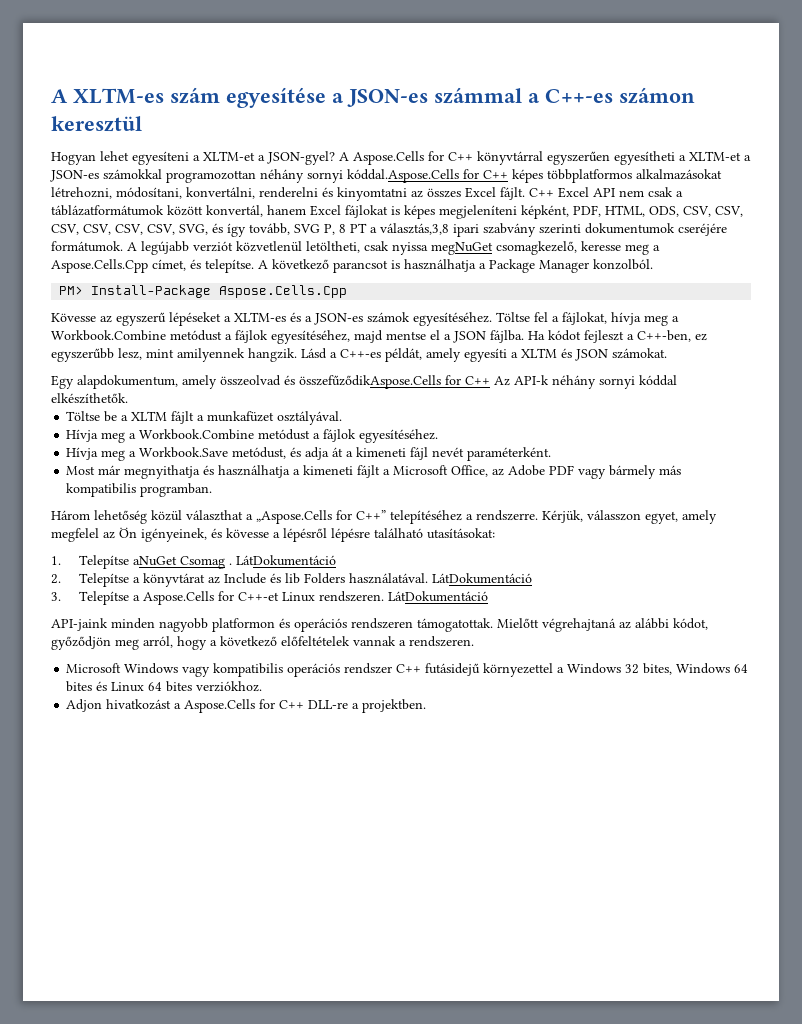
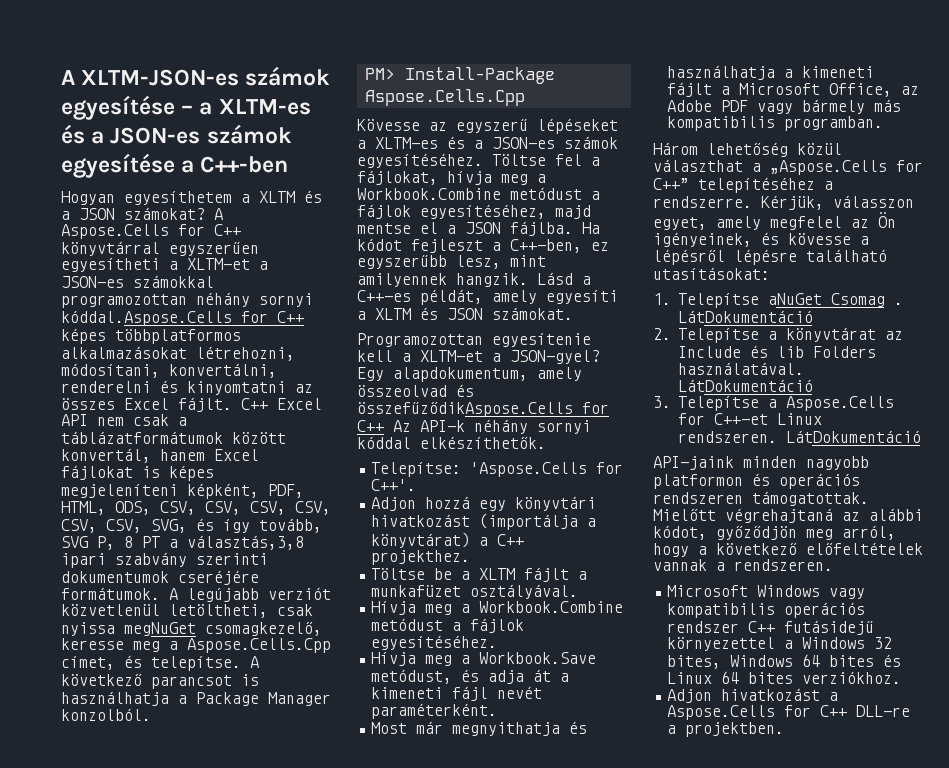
- A XLTM-es szám egyesítése a JSON-es számmal a C++-es számon keresztül
- Hogyan lehet egyesíteni a XLTM-et a JSON-gyel?
+ A XLTM-JSON-es számok egyesítése – a XLTM-es és a JSON-es számok egyesítése a C++-ben
+ Hogyan egyesíthetem a XLTM és a JSON számokat?
+ Programozottan egyesítenie kell a XLTM-et a JSON-gyel?
+ Telepítse: 'Aspose.Cells for C++'.
+ Adjon hozzá egy könyvtári hivatkozást (importálja a könyvtárat) a C++ projekthez.

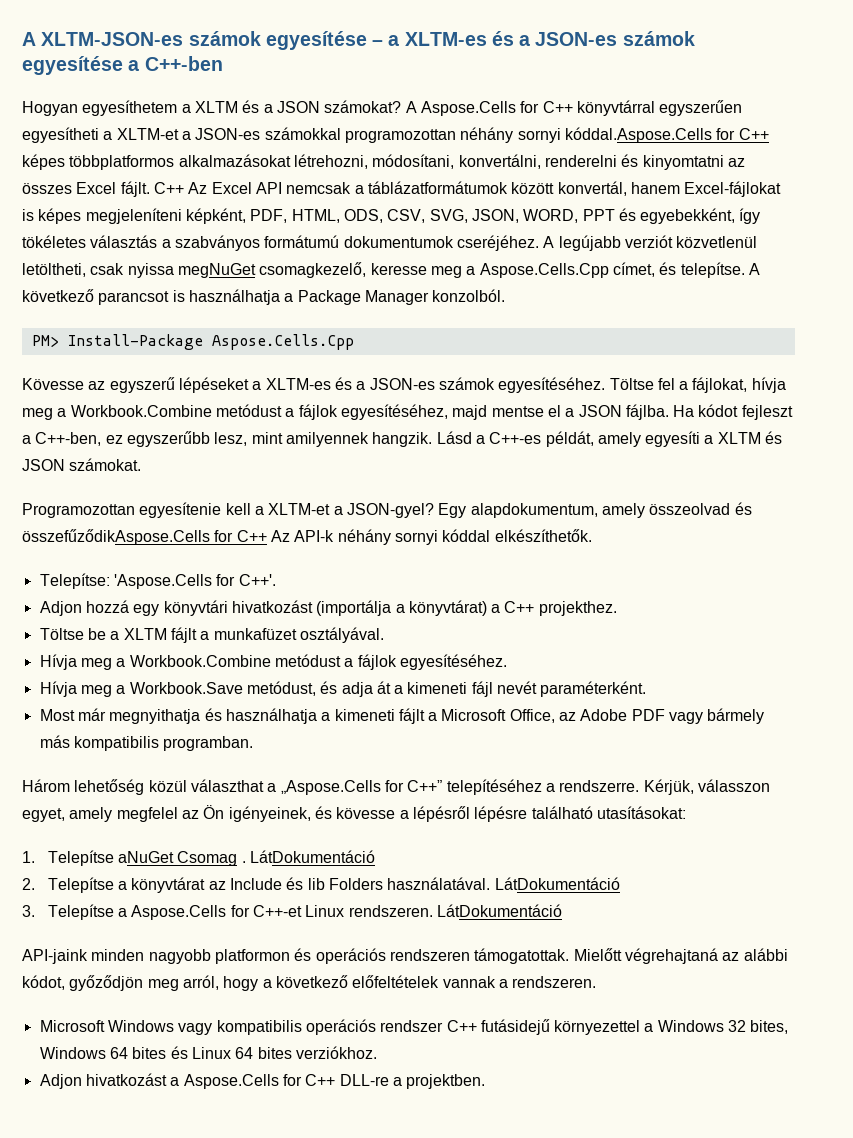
- C++ Excel API nem csak a táblázatformátumok között konvertál, hanem Excel fájlokat is képes megjeleníteni képként, PDF, HTML, ODS, CSV, CSV, CSV, CSV, CSV, CSV, SVG, és így tovább, SVG P, 8 PT a választás,3,8 ipari szabvány szerinti dokumentumok cseréjére formátumok.
+ C++ Az Excel API nemcsak a táblázatformátumok között konvertál, hanem Excel-fájlokat is képes megjeleníteni képként, PDF, HTML, ODS, CSV, SVG, JSON, WORD, PPT és egyebekként, így tökéletes választás a szabványos formátumú dokumentumok cseréjéhez.

